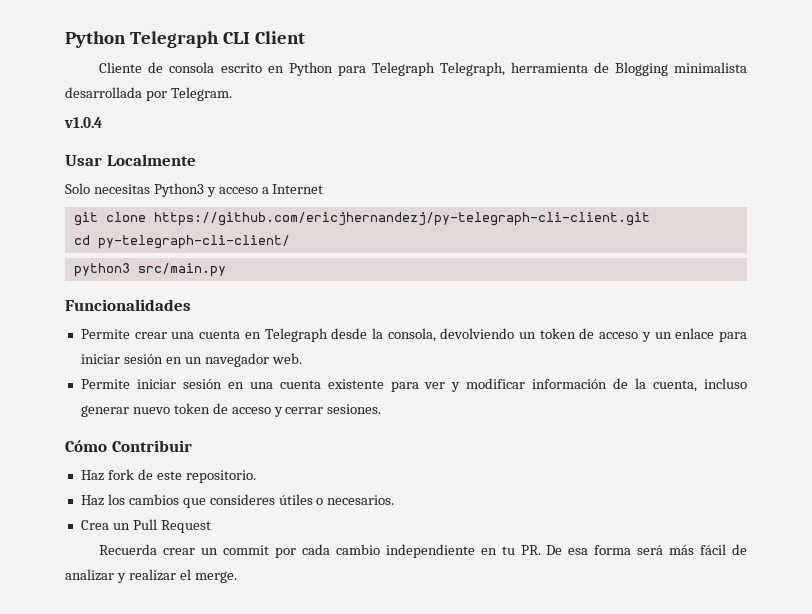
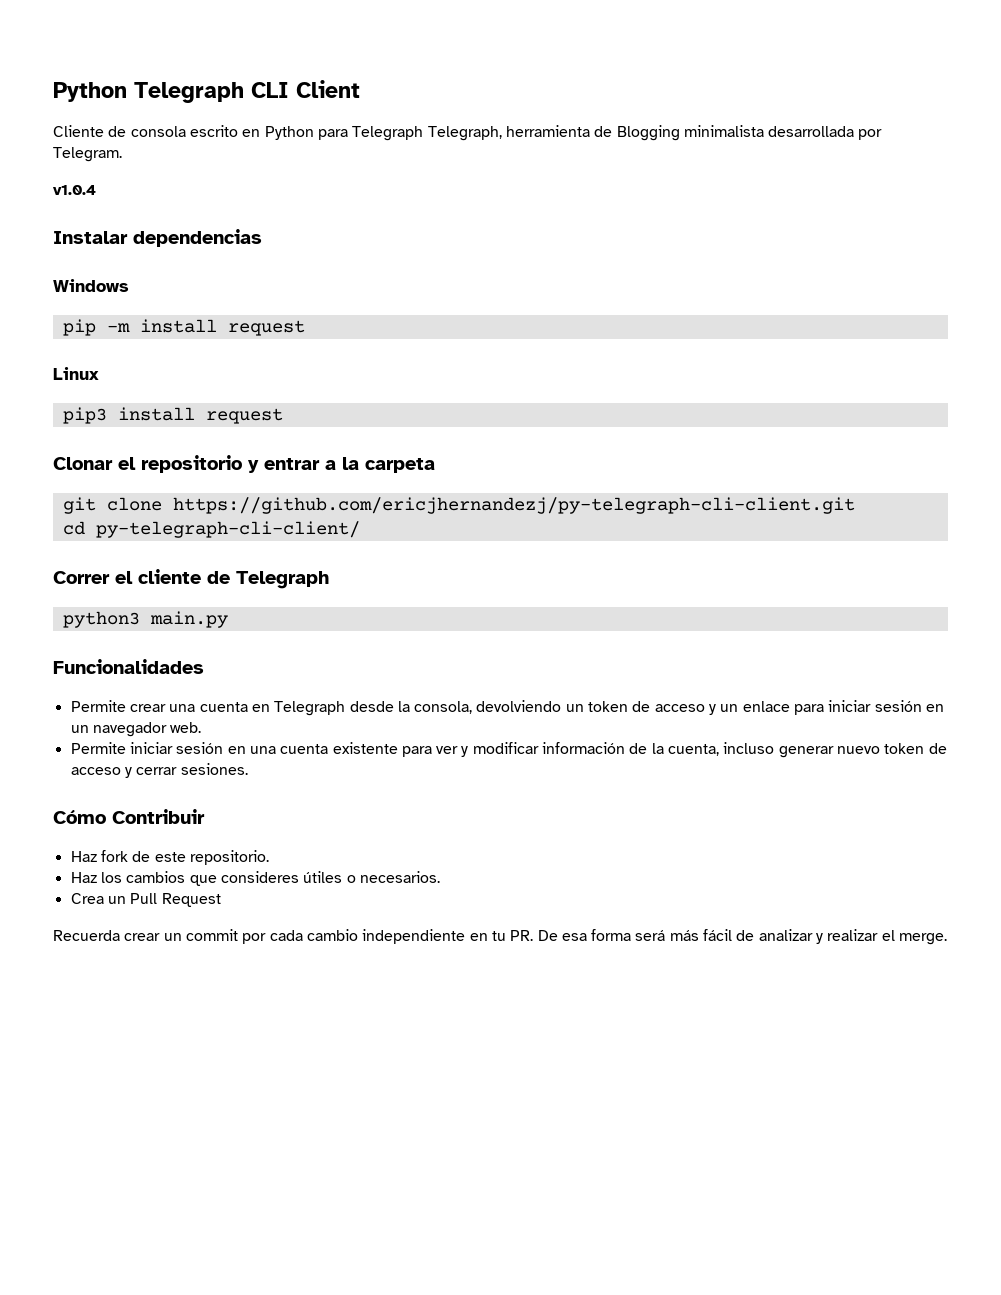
- Usar Localmente
- Solo necesitas Python3 y acceso a Internet
+ Instalar dependencias
+ Windows
+ pip -m install request
+ Linux
+ pip3 install request
+ Clonar el repositorio y entrar a la carpeta
+ Correr el cliente de Telegraph
- python3 src/main.py
+ python3 main.py

